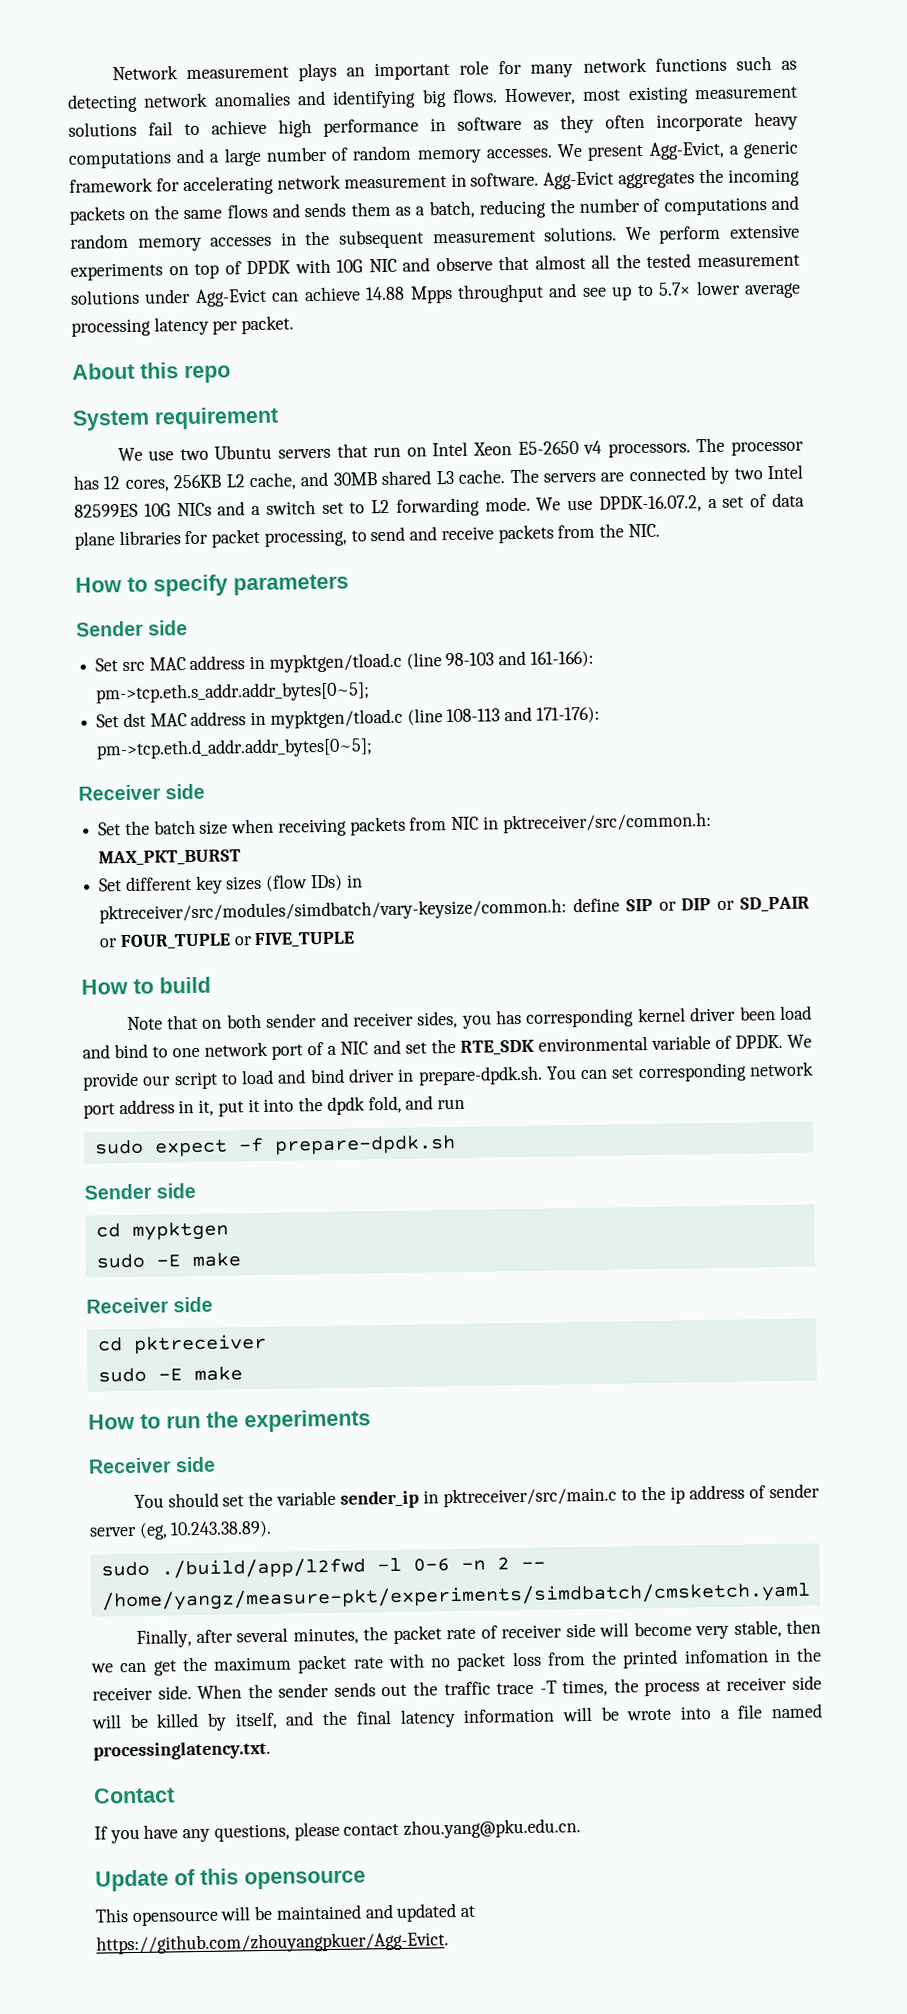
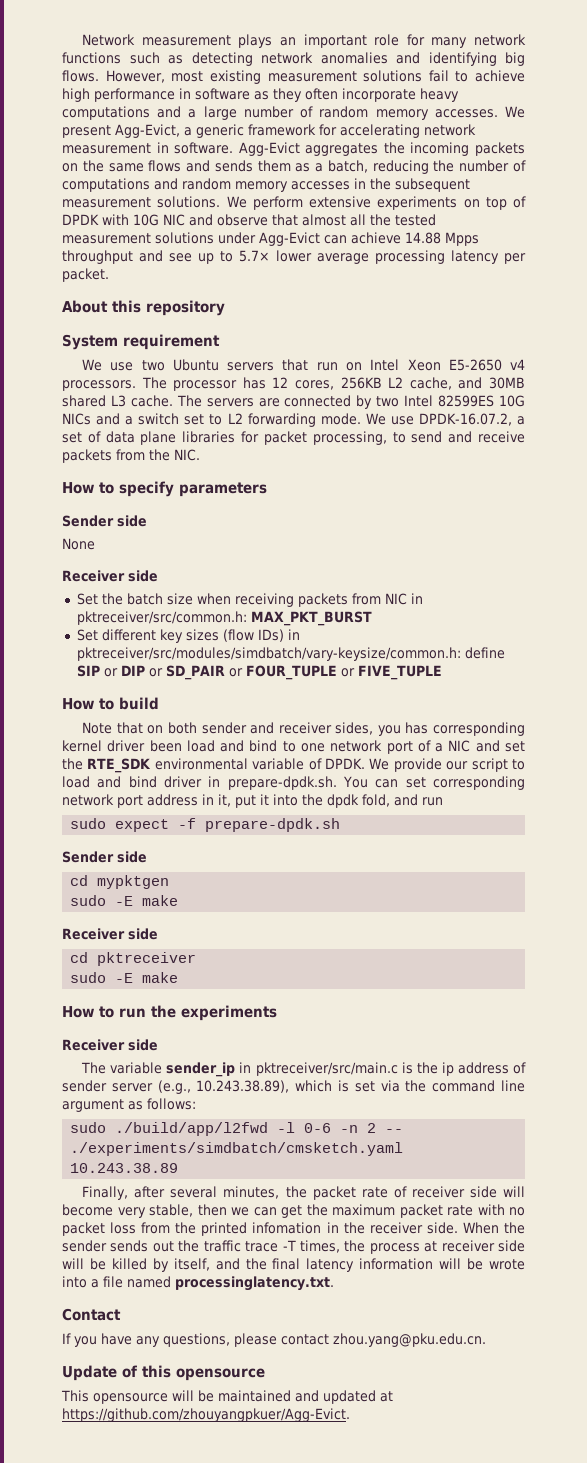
- About this repo
+ About this repository
- Set src MAC address in mypktgen/tload.c (line 98-103 and 161-166): pm->tcp.eth.s_addr.addr_bytes[0~5];
- Set dst MAC address in mypktgen/tload.c (line 108-113 and 171-176): pm->tcp.eth.d_addr.addr_bytes[0~5];
+ None
- You should set the variable sender_ip in pktreceiver/src/main.c to the ip address of sender server (eg, 10.243.38.89).
+ The variable sender_ip in pktreceiver/src/main.c is the ip address of sender server (e.g., 10.243.38.89), which is set via the command line argument as follows:
- sudo ./build/app/l2fwd -l 0-6 -n 2 -- /home/yangz/measure-pkt/experiments/simdbatch/cmsketch.yaml
+ sudo ./build/app/l2fwd -l 0-6 -n 2 -- ./experiments/simdbatch/cmsketch.yaml 10.243.38.89

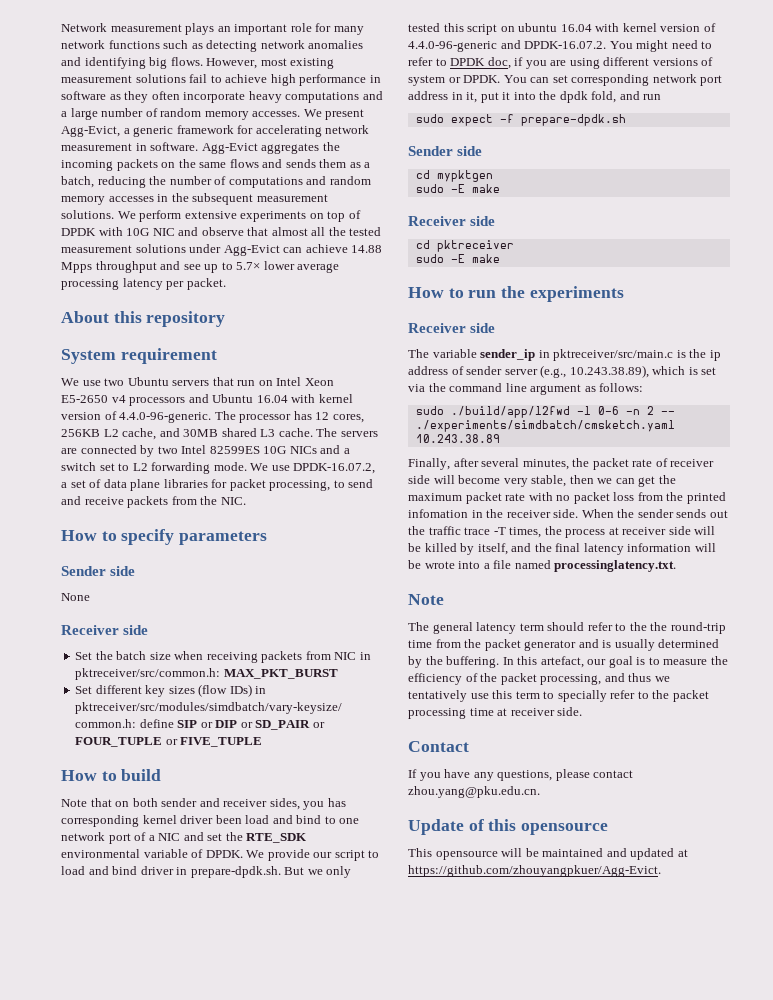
- We use two Ubuntu servers that run on Intel Xeon E5-2650 v4 processors. The processor has 12 cores, 256KB L2 cache, and 30MB shared L3 cache.
+ We use two Ubuntu servers that run on Intel Xeon E5-2650 v4 processors and Ubuntu 16.04 with kernel version of 4.4.0-96-generic. The processor has 12 cores, 256KB L2 cache, and 30MB shared L3 cache.
- We provide our script to load and bind driver in prepare-dpdk.sh. You can set corresponding network port address in it, put it into the dpdk fold, and run
+ We provide our script to load and bind driver in prepare-dpdk.sh. But we only tested this script on ubuntu 16.04 with kernel version of 4.4.0-96-generic and DPDK-16.07.2. You might need to refer to DPDK doc, if you are using different versions of system or DPDK. You can set corresponding network port address in it, put it into the dpdk fold, and run
  When the sender sends out the traffic trace -T times, the process at receiver side will be killed by itself, and the final latency information will be wrote into a file named processinglatency.txt.
+ Note
+ The general latency term should refer to the the round-trip time from the packet generator and is usually determined by the buffering. In this artefact, our goal is to measure the efficiency of the packet processing, and thus we tentatively use this term to specially refer to the packet processing time at receiver side.

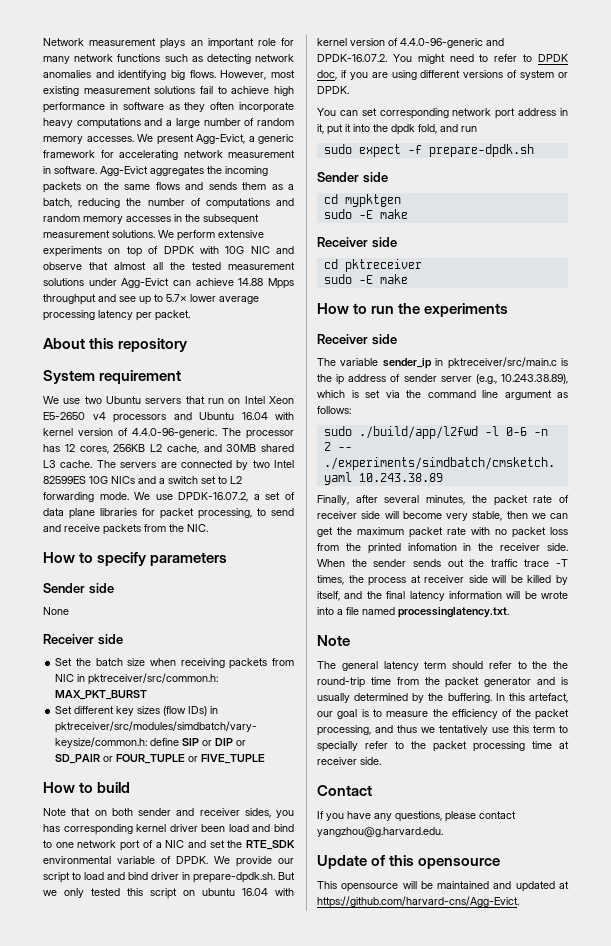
- We provide our script to load and bind driver in prepare-dpdk.sh. But we only tested this script on ubuntu 16.04 with kernel version of 4.4.0-96-generic and DPDK-16.07.2. You might need to refer to DPDK doc, if you are using different versions of system or DPDK. You can set corresponding network port address in it, put it into the dpdk fold, and run
+ We provide our script to load and bind driver in prepare-dpdk.sh. But we only tested this script on ubuntu 16.04 with kernel version of 4.4.0-96-generic and DPDK-16.07.2. You might need to refer to DPDK doc, if you are using different versions of system or DPDK.
+ You can set corresponding network port address in it, put it into the dpdk fold, and run
- If you have any questions, please contact zhou.yang@pku.edu.cn.
+ If you have any questions, please contact yangzhou@g.harvard.edu.
- This opensource will be maintained and updated at https://github.com/zhouyangpkuer/Agg-Evict.
+ This opensource will be maintained and updated at https://github.com/harvard-cns/Agg-Evict.

